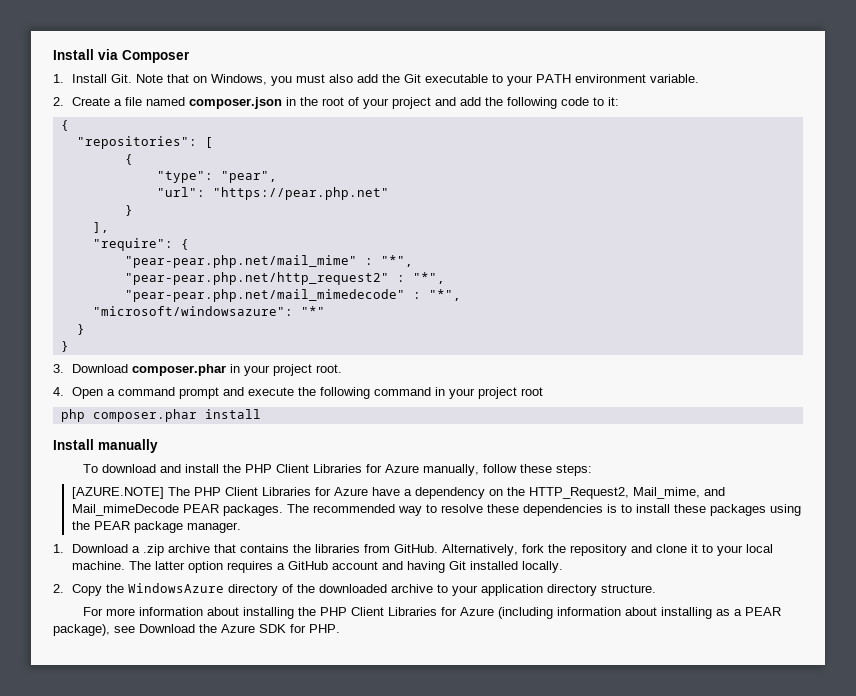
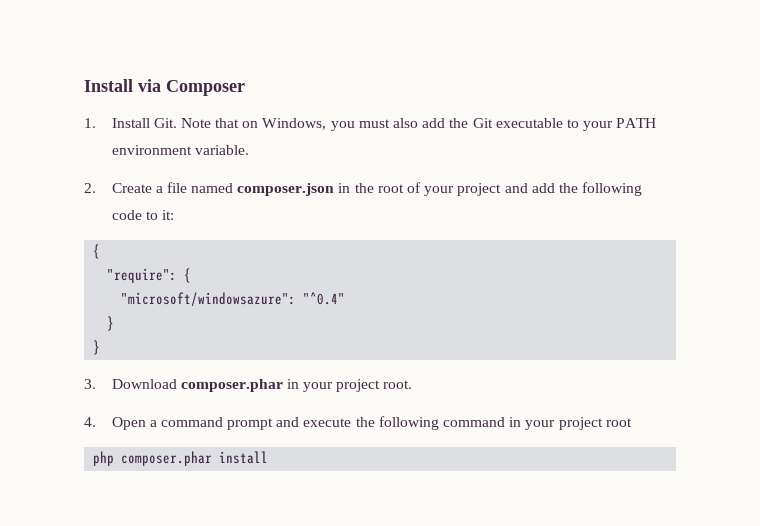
- "repositories": [
- {
- "type": "pear",
- "url": "https://pear.php.net"
- }
- ],
  "require": {
- "pear-pear.php.net/mail_mime" : "*",
- "pear-pear.php.net/http_request2" : "*",
- "pear-pear.php.net/mail_mimedecode" : "*",
- "microsoft/windowsazure": "*"
+ "microsoft/windowsazure": "^0.4"
- Install manually
- To download and install the PHP Client Libraries for Azure manually, follow these steps:
- [AZURE.NOTE] The PHP Client Libraries for Azure have a dependency on the HTTP_Request2, Mail_mime, and Mail_mimeDecode PEAR packages. The recommended way to resolve these dependencies is to install these packages using the PEAR package manager.
- 1. Download a .zip archive that contains the libraries from GitHub. Alternatively, fork the repository and clone it to your local machine. The latter option requires a GitHub account and having Git installed locally.
- 2. Copy the WindowsAzure directory of the downloaded archive to your application directory structure.
- For more information about installing the PHP Client Libraries for Azure (including information about installing as a PEAR package), see Download the Azure SDK for PHP.

